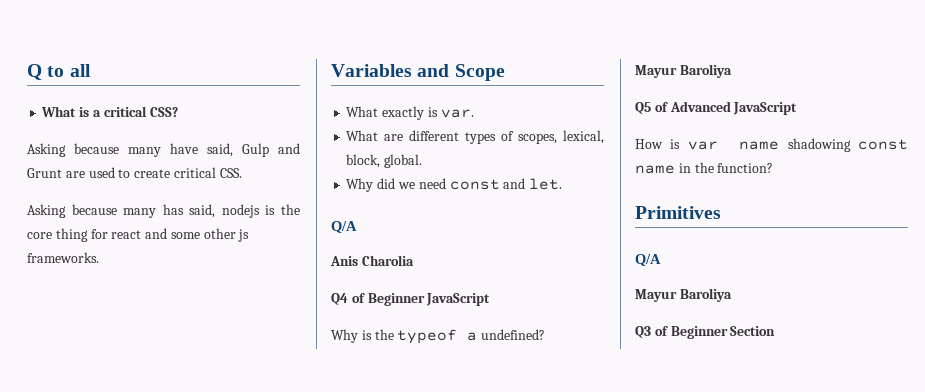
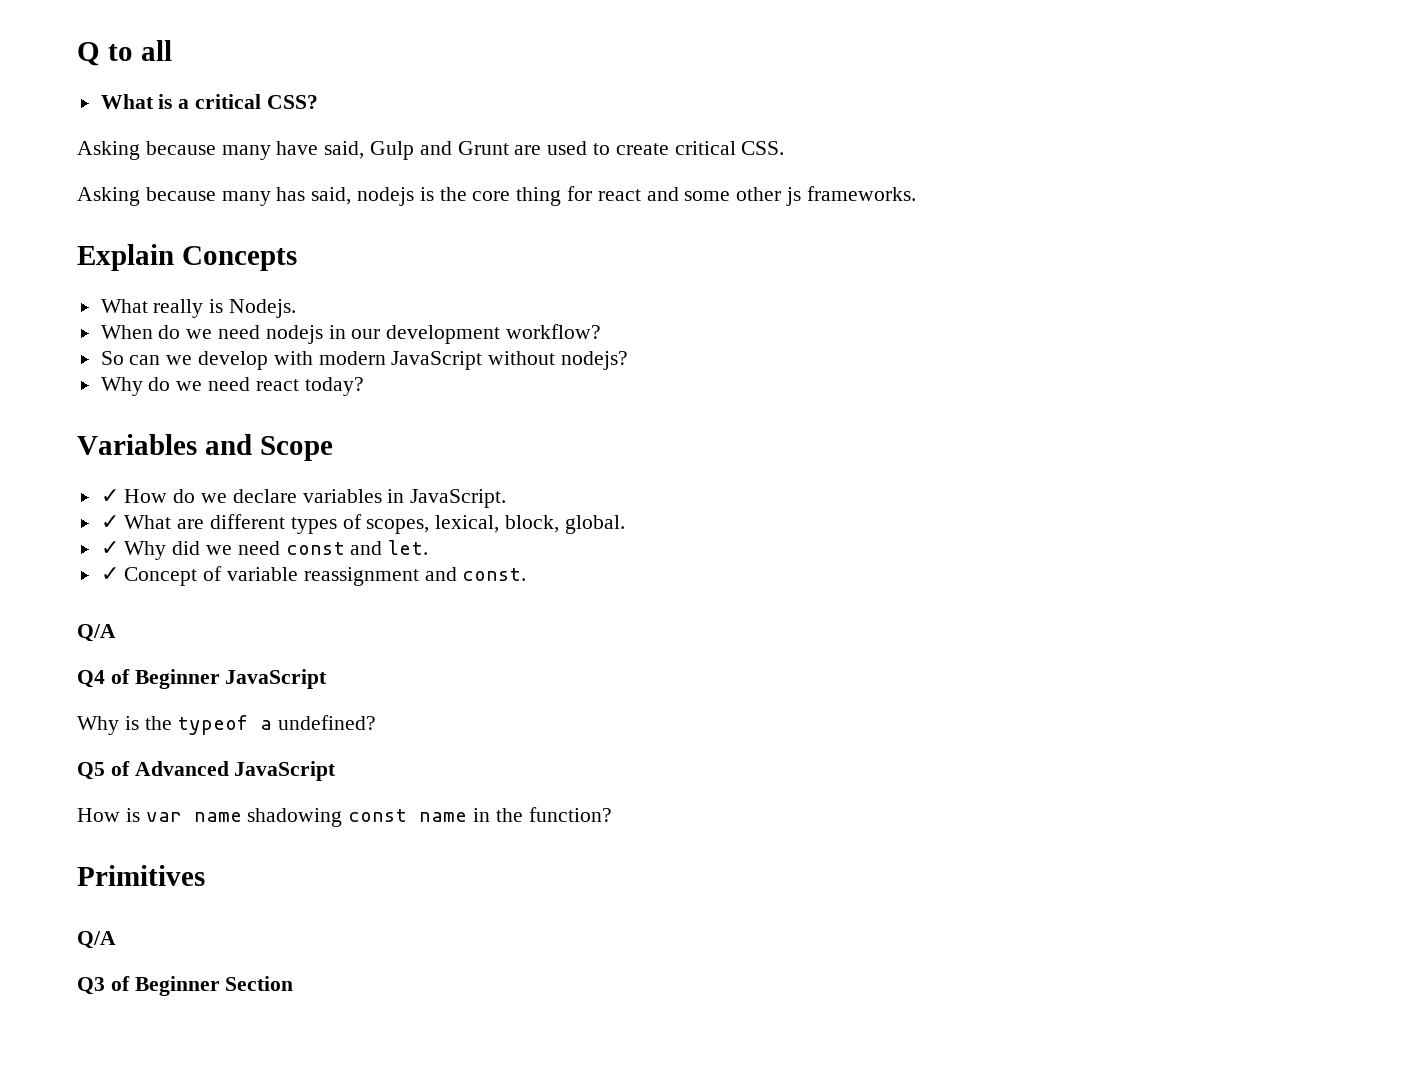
+ Explain Concepts
+ What really is Nodejs.
+ When do we need nodejs in our development workflow?
+ So can we develop with modern JavaScript without nodejs?
+ Why do we need react today?
  Variables and Scope
- What exactly is var.
- What are different types of scopes, lexical, block, global.
+ ✓ How do we declare variables in JavaScript.
+ ✓ What are different types of scopes, lexical, block, global.
- Why did we need const and let.
+ ✓ Why did we need const and let.
+ ✓ Concept of variable reassignment and const.
  Q/A
- Anis Charolia
  Why is the typeof a undefined?
- Mayur Baroliya
  Primitives
  Q/A
- Mayur Baroliya

